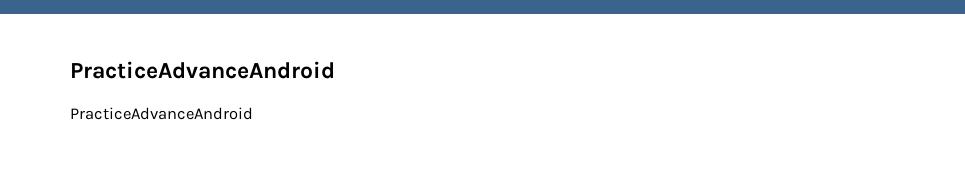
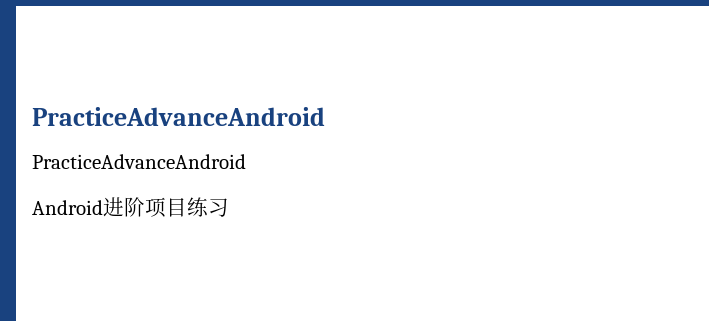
+ Android进阶项目练习

